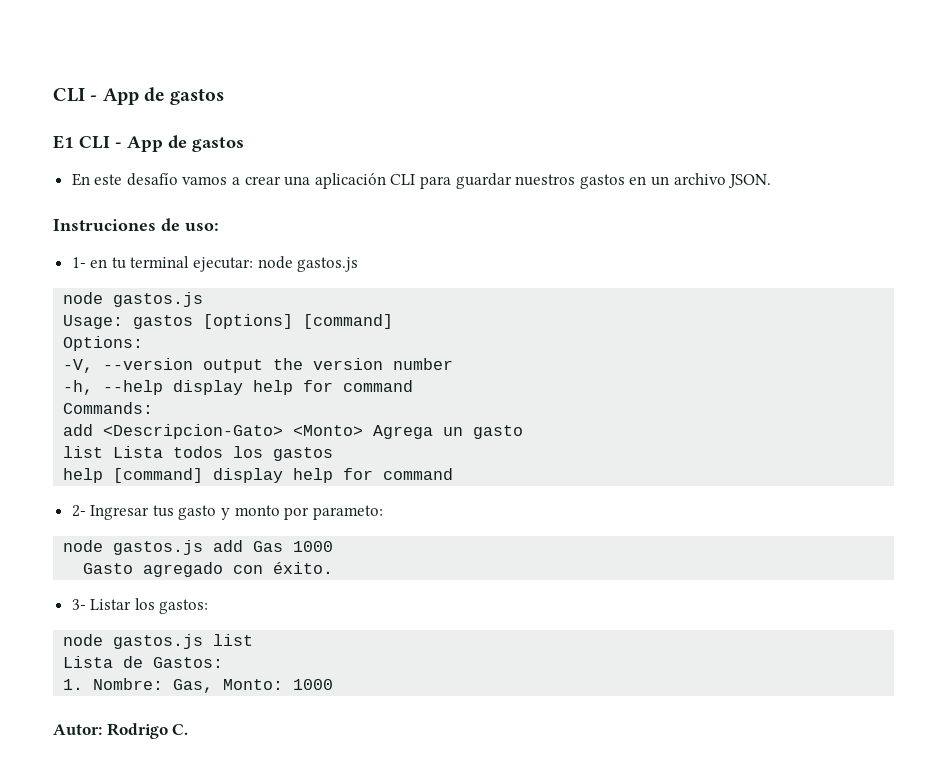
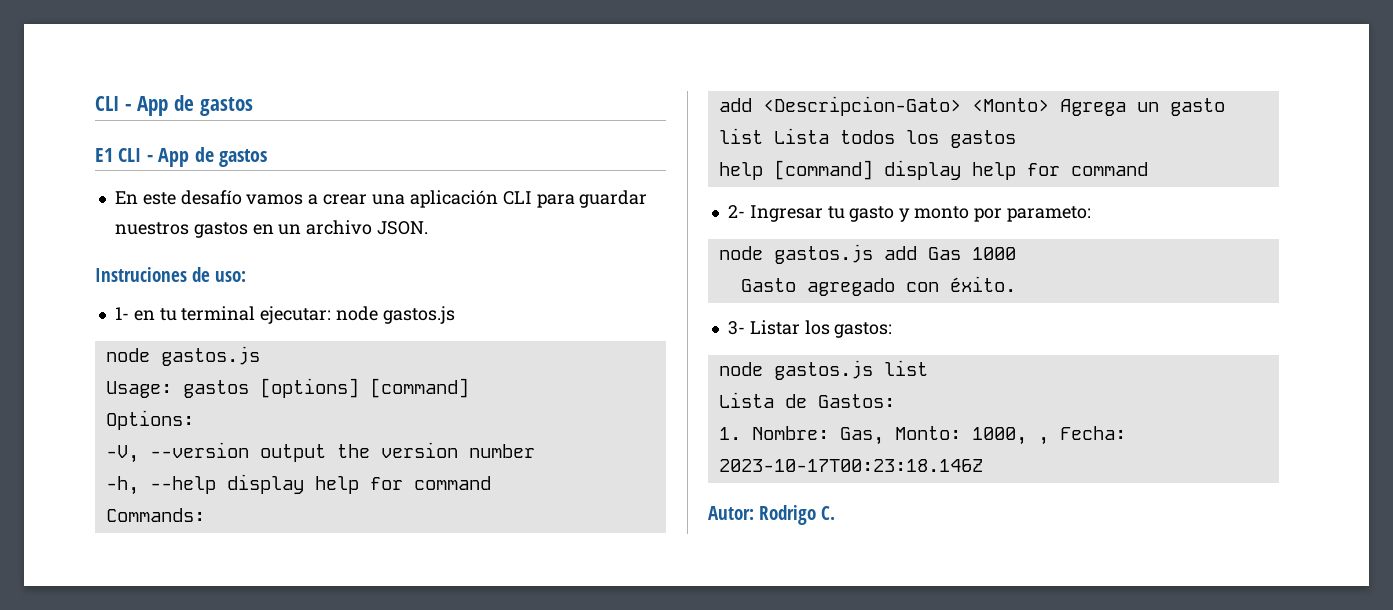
- 2- Ingresar tus gasto y monto por parameto:
+ 2- Ingresar tu gasto y monto por parameto:
- 1. Nombre: Gas, Monto: 1000
+ 1. Nombre: Gas, Monto: 1000, , Fecha: 2023-10-17T00:23:18.146Z

